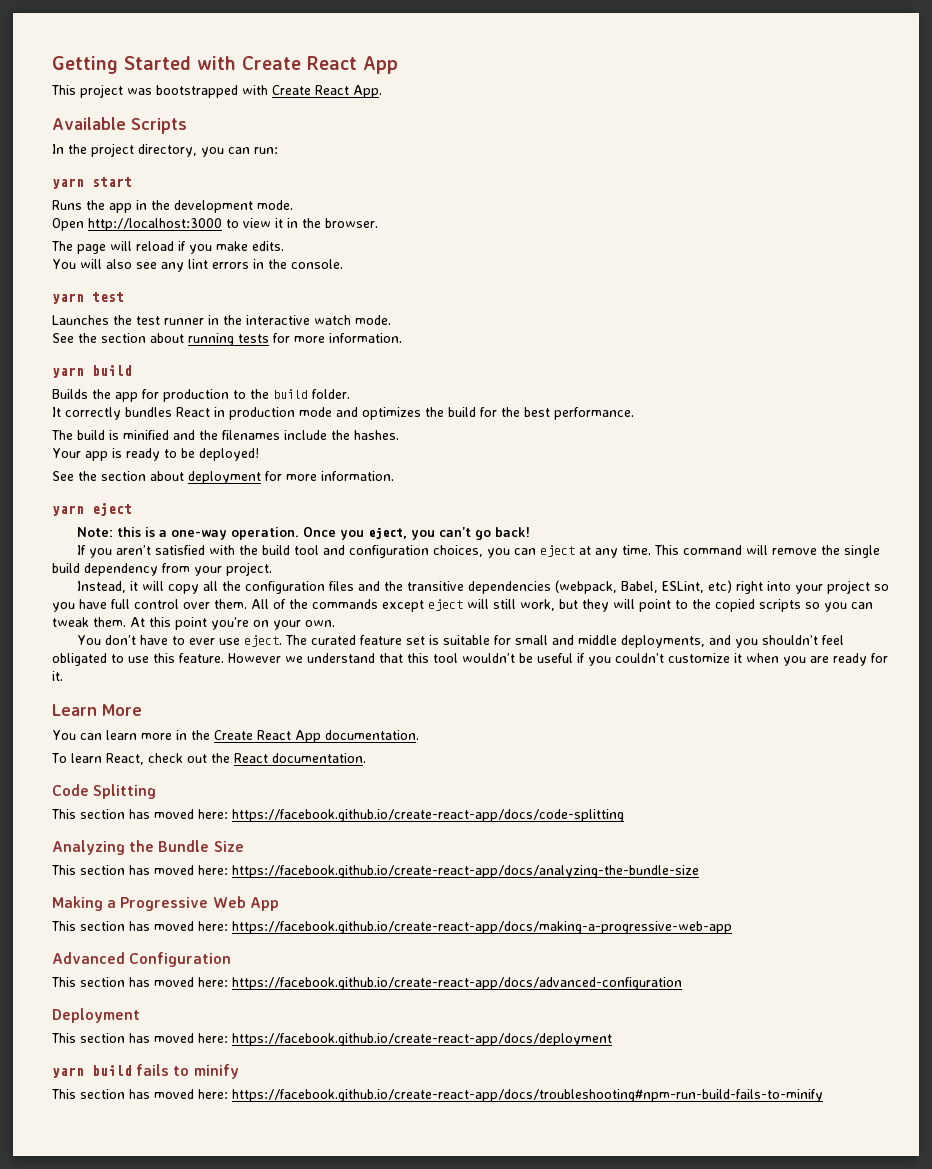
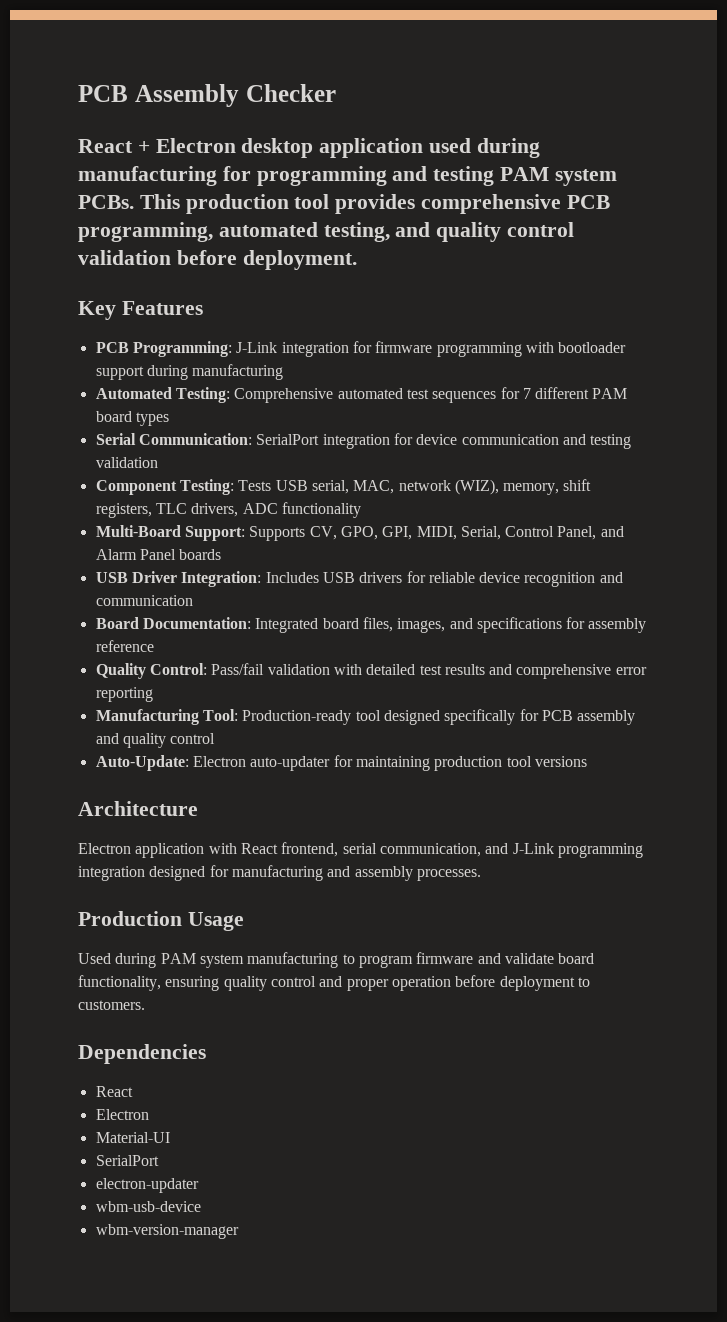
- Getting Started with Create React App
- This project was bootstrapped with Create React App.
- Available Scripts
- In the project directory, you can run:
- yarn start
- Runs the app in the development mode.
- Open http://localhost:3000 to view it in the browser.
- The page will reload if you make edits.
- You will also see any lint errors in the console.
- yarn test
- Launches the test runner in the interactive watch mode.
- See the section about running tests for more information.
- yarn build
- Builds the app for production to the build folder.
- It correctly bundles React in production mode and optimizes the build for the best performance.
- The build is minified and the filenames include the hashes.
- Your app is ready to be deployed!
- See the section about deployment for more information.
- yarn eject
- Note: this is a one-way operation. Once you eject, you can’t go back!
- If you aren’t satisfied with the build tool and configuration choices, you can eject at any time. This command will remove the single build dependency from your project.
- Instead, it will copy all the configuration files and the transitive dependencies (webpack, Babel, ESLint, etc) right into your project so you have full control over them. All of the commands except eject will still work, but they will point to the copied scripts so you can tweak them. At this point you’re on your own.
- You don’t have to ever use eject. The curated feature set is suitable for small and middle deployments, and you shouldn’t feel obligated to use this feature. However we understand that this tool wouldn’t be useful if you couldn’t customize it when you are ready for it.
- Learn More
- You can learn more in the Create React App documentation.
- To learn React, check out the React documentation.
- Code Splitting
- This section has moved here: https://facebook.github.io/create-react-app/docs/code-splitting
- Analyzing the Bundle Size
- This section has moved here: https://facebook.github.io/create-react-app/docs/analyzing-the-bundle-size
- Making a Progressive Web App
- This section has moved here: https://facebook.github.io/create-react-app/docs/making-a-progressive-web-app
- Advanced Configuration
- This section has moved here: https://facebook.github.io/create-react-app/docs/advanced-configuration
- Deployment
- This section has moved here: https://facebook.github.io/create-react-app/docs/deployment
- yarn build fails to minify
- This section has moved here: https://facebook.github.io/create-react-app/docs/troubleshooting#npm-run-build-fails-to-minify
+ PCB Assembly Checker
+ React + Electron desktop application used during manufacturing for programming and testing PAM system PCBs. This production tool provides comprehensive PCB programming, automated testing, and quality control validation before deployment.
+ Key Features
+ PCB Programming: J-Link integration for firmware programming with bootloader support during manufacturing
+ Automated Testing: Comprehensive automated test sequences for 7 different PAM board types
+ Serial Communication: SerialPort integration for device communication and testing validation
+ Component Testing: Tests USB serial, MAC, network (WIZ), memory, shift registers, TLC drivers, ADC functionality
+ Multi-Board Support: Supports CV, GPO, GPI, MIDI, Serial, Control Panel, and Alarm Panel boards
+ USB Driver Integration: Includes USB drivers for reliable device recognition and communication
+ Board Documentation: Integrated board files, images, and specifications for assembly reference
+ Quality Control: Pass/fail validation with detailed test results and comprehensive error reporting
+ Manufacturing Tool: Production-ready tool designed specifically for PCB assembly and quality control
+ Auto-Update: Electron auto-updater for maintaining production tool versions
+ Architecture
+ Electron application with React frontend, serial communication, and J-Link programming integration designed for manufacturing and assembly processes.
+ Production Usage
+ Used during PAM system manufacturing to program firmware and validate board functionality, ensuring quality control and proper operation before deployment to customers.
+ Dependencies
+ React
+ Electron
+ Material-UI
+ SerialPort
+ electron-updater
+ wbm-usb-device
+ wbm-version-manager

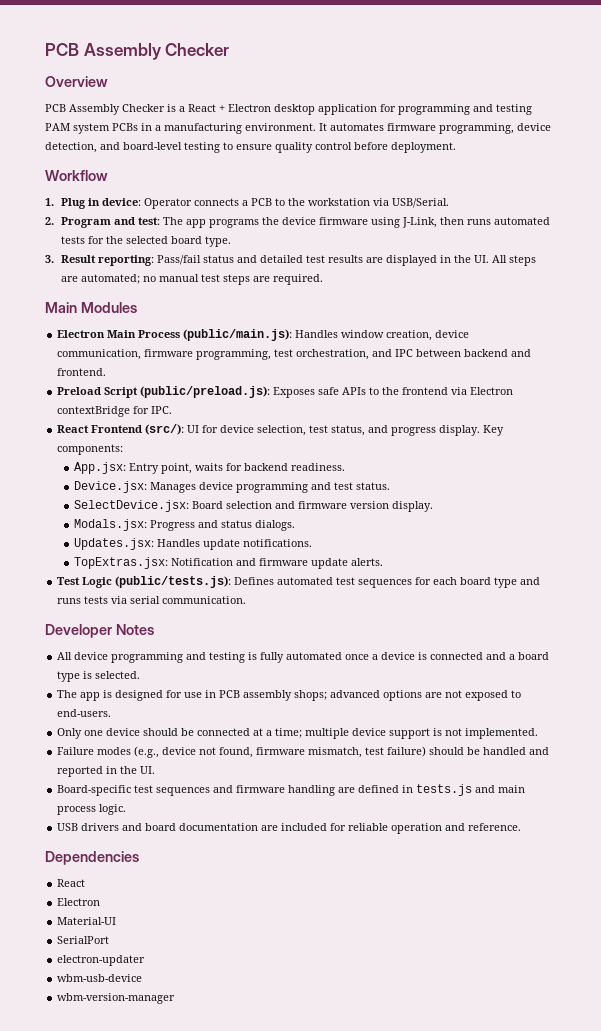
- React + Electron desktop application used during manufacturing for programming and testing PAM system PCBs. This production tool provides comprehensive PCB programming, automated testing, and quality control validation before deployment.
+ Overview
+ PCB Assembly Checker is a React + Electron desktop application for programming and testing PAM system PCBs in a manufacturing environment. It automates firmware programming, device detection, and board-level testing to ensure quality control before deployment.
- Key Features
- PCB Programming: J-Link integration for firmware programming with bootloader support during manufacturing
- Automated Testing: Comprehensive automated test sequences for 7 different PAM board types
- Serial Communication: SerialPort integration for device communication and testing validation
- Component Testing: Tests USB serial, MAC, network (WIZ), memory, shift registers, TLC drivers, ADC functionality
- Multi-Board Support: Supports CV, GPO, GPI, MIDI, Serial, Control Panel, and Alarm Panel boards
- USB Driver Integration: Includes USB drivers for reliable device recognition and communication
- Board Documentation: Integrated board files, images, and specifications for assembly reference
- Quality Control: Pass/fail validation with detailed test results and comprehensive error reporting
- Manufacturing Tool: Production-ready tool designed specifically for PCB assembly and quality control
- Auto-Update: Electron auto-updater for maintaining production tool versions
- Architecture
- Electron application with React frontend, serial communication, and J-Link programming integration designed for manufacturing and assembly processes.
- Production Usage
- Used during PAM system manufacturing to program firmware and validate board functionality, ensuring quality control and proper operation before deployment to customers.
+ Workflow
+ 1. Plug in device: Operator connects a PCB to the workstation via USB/Serial.
+ 2. Program and test: The app programs the device firmware using J-Link, then runs automated tests for the selected board type.
+ 3. Result reporting: Pass/fail status and detailed test results are displayed in the UI. All steps are automated; no manual test steps are required.
+ Main Modules
+ Electron Main Process (public/main.js): Handles window creation, device communication, firmware programming, test orchestration, and IPC between backend and frontend.
+ Preload Script (public/preload.js): Exposes safe APIs to the frontend via Electron contextBridge for IPC.
+ React Frontend (src/): UI for device selection, test status, and progress display. Key components:
+ App.jsx: Entry point, waits for backend readiness.
+ Device.jsx: Manages device programming and test status.
+ SelectDevice.jsx: Board selection and firmware version display.
+ Modals.jsx: Progress and status dialogs.
+ Updates.jsx: Handles update notifications.
+ TopExtras.jsx: Notification and firmware update alerts.
+ Test Logic (public/tests.js): Defines automated test sequences for each board type and runs tests via serial communication.
+ Developer Notes
+ All device programming and testing is fully automated once a device is connected and a board type is selected.
+ The app is designed for use in PCB assembly shops; advanced options are not exposed to end-users.
+ Only one device should be connected at a time; multiple device support is not implemented.
+ Failure modes (e.g., device not found, firmware mismatch, test failure) should be handled and reported in the UI.
+ Board-specific test sequences and firmware handling are defined in tests.js and main process logic.
+ USB drivers and board documentation are included for reliable operation and reference.

